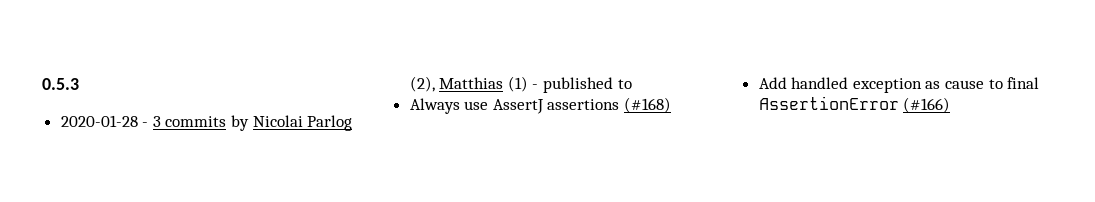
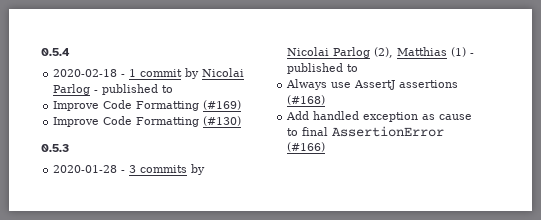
+ 0.5.4
+ 2020-02-18 - 1 commit by Nicolai Parlog - published to
+ Improve Code Formatting (#169)
+ Improve Code Formatting (#130)

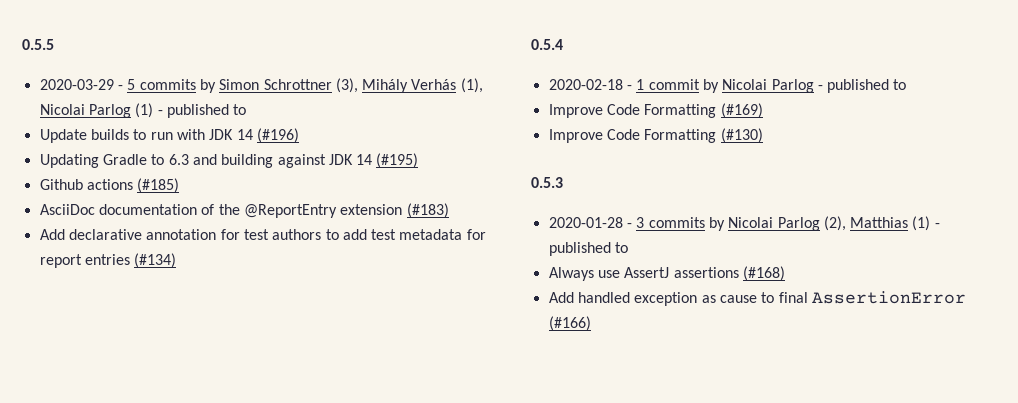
+ 0.5.5
+ 2020-03-29 - 5 commits by Simon Schrottner (3), Mihály Verhás (1), Nicolai Parlog (1) - published to
+ Update builds to run with JDK 14 (#196)
+ Updating Gradle to 6.3 and building against JDK 14 (#195)
+ Github actions (#185)
+ AsciiDoc documentation of the @ReportEntry extension (#183)
+ Add declarative annotation for test authors to add test metadata for report entries (#134)

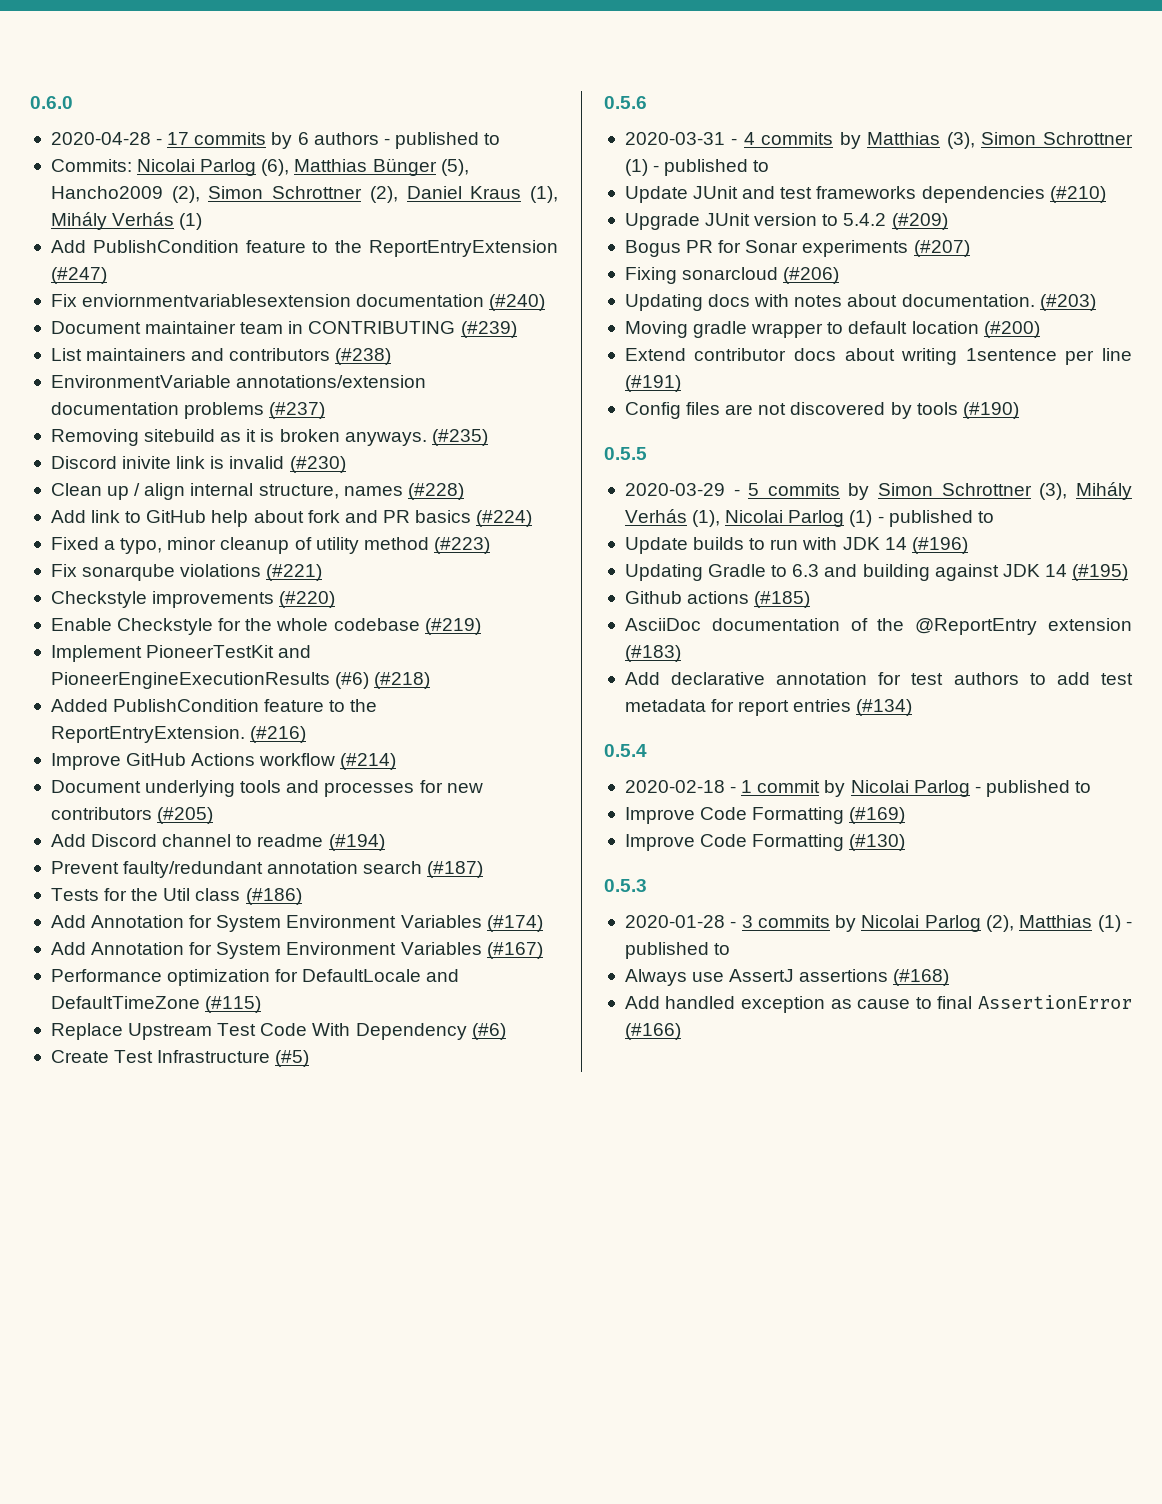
+ 0.6.0
+ 2020-04-28 - 17 commits by 6 authors - published to
+ Commits: Nicolai Parlog (6), Matthias Bünger (5), Hancho2009 (2), Simon Schrottner (2), Daniel Kraus (1), Mihály Verhás (1)
+ Add PublishCondition feature to the ReportEntryExtension (#247)
+ Fix enviornmentvariablesextension documentation (#240)
+ Document maintainer team in CONTRIBUTING (#239)
+ List maintainers and contributors (#238)
+ EnvironmentVariable annotations/extension documentation problems (#237)
+ Removing sitebuild as it is broken anyways. (#235)
+ Discord inivite link is invalid (#230)
+ Clean up / align internal structure, names (#228)
+ Add link to GitHub help about fork and PR basics (#224)
+ Fixed a typo, minor cleanup of utility method (#223)
+ Fix sonarqube violations (#221)
+ Checkstyle improvements (#220)
+ Enable Checkstyle for the whole codebase (#219)
+ Implement PioneerTestKit and PioneerEngineExecutionResults (#6) (#218)
+ Added PublishCondition feature to the ReportEntryExtension. (#216)
+ Improve GitHub Actions workflow (#214)
+ Document underlying tools and processes for new contributors (#205)
+ Add Discord channel to readme (#194)
+ Prevent faulty/redundant annotation search (#187)
+ Tests for the Util class (#186)
+ Add Annotation for System Environment Variables (#174)
+ Add Annotation for System Environment Variables (#167)
+ Performance optimization for DefaultLocale and DefaultTimeZone (#115)
+ Replace Upstream Test Code With Dependency (#6)
+ Create Test Infrastructure (#5)
+ 0.5.6
+ 2020-03-31 - 4 commits by Matthias (3), Simon Schrottner (1) - published to
+ Update JUnit and test frameworks dependencies (#210)
+ Upgrade JUnit version to 5.4.2 (#209)
+ Bogus PR for Sonar experiments (#207)
+ Fixing sonarcloud (#206)
+ Updating docs with notes about documentation. (#203)
+ Moving gradle wrapper to default location (#200)
+ Extend contributor docs about writing 1sentence per line (#191)
+ Config files are not discovered by tools (#190)

